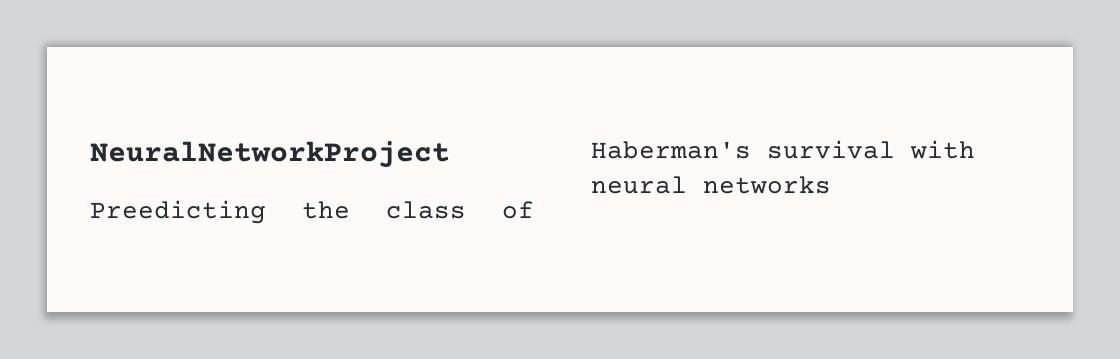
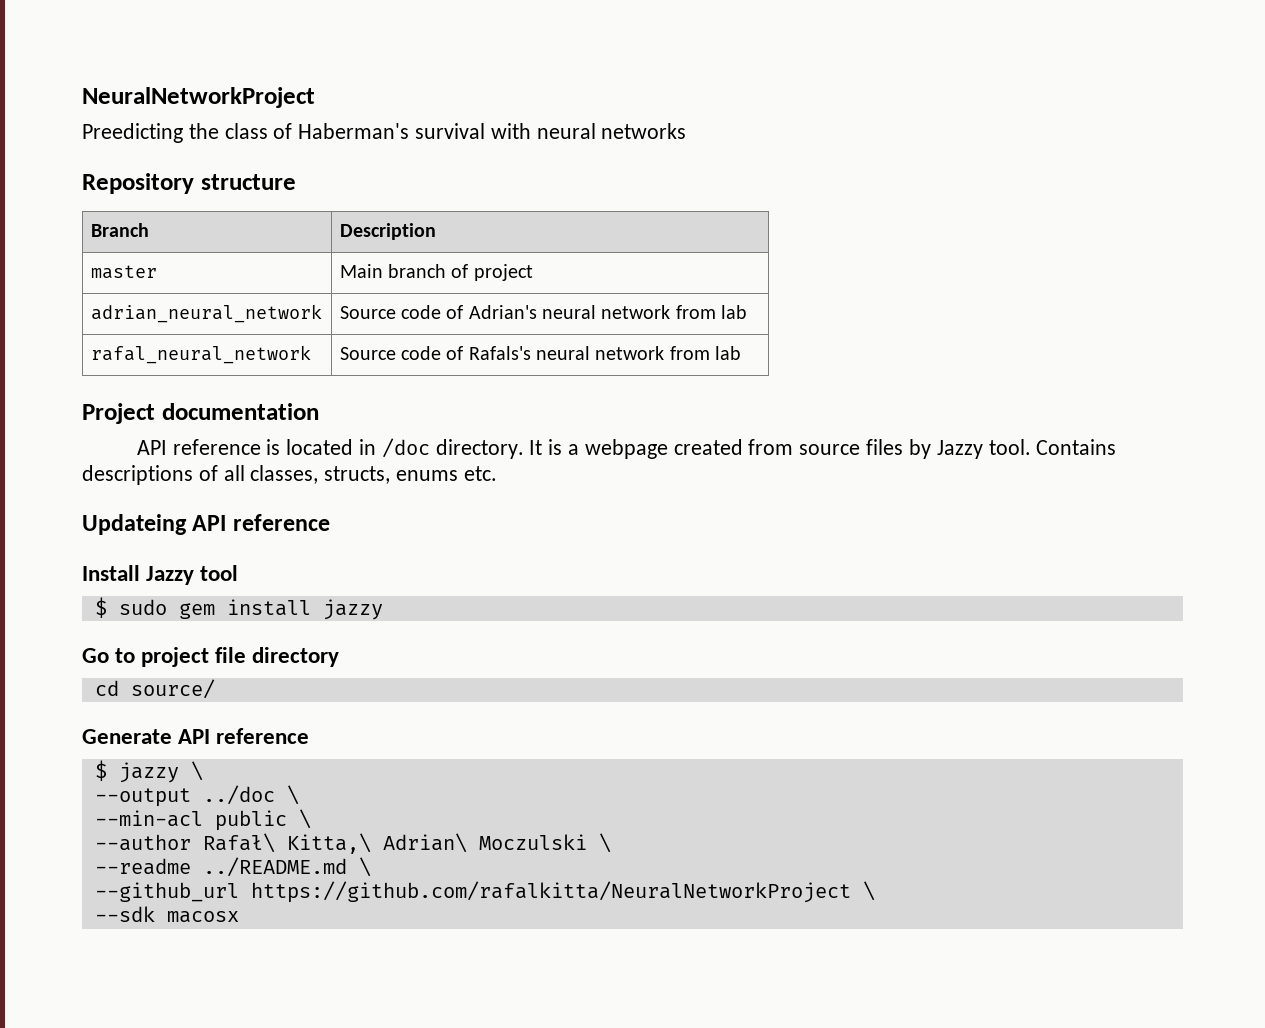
+ Repository structure
+ Branch | Description
+ master | Main branch of project
+ adrian_neural_network | Source code of Adrian's neural network from lab
+ rafal_neural_network | Source code of Rafals's neural network from lab
+ Project documentation
+ API reference is located in /doc directory. It is a webpage created from source files by Jazzy tool. Contains descriptions of all classes, structs, enums etc.
+ Updateing API reference
+ Install Jazzy tool
+ $ sudo gem install jazzy
+ Go to project file directory
+ cd source/
+ Generate API reference
+ $ jazzy \
+ --output ../doc \
+ --min-acl public \
+ --author Rafał\ Kitta,\ Adrian\ Moczulski \
+ --readme ../README.md \
+ --github_url https://github.com/rafalkitta/NeuralNetworkProject \
+ --sdk macosx

